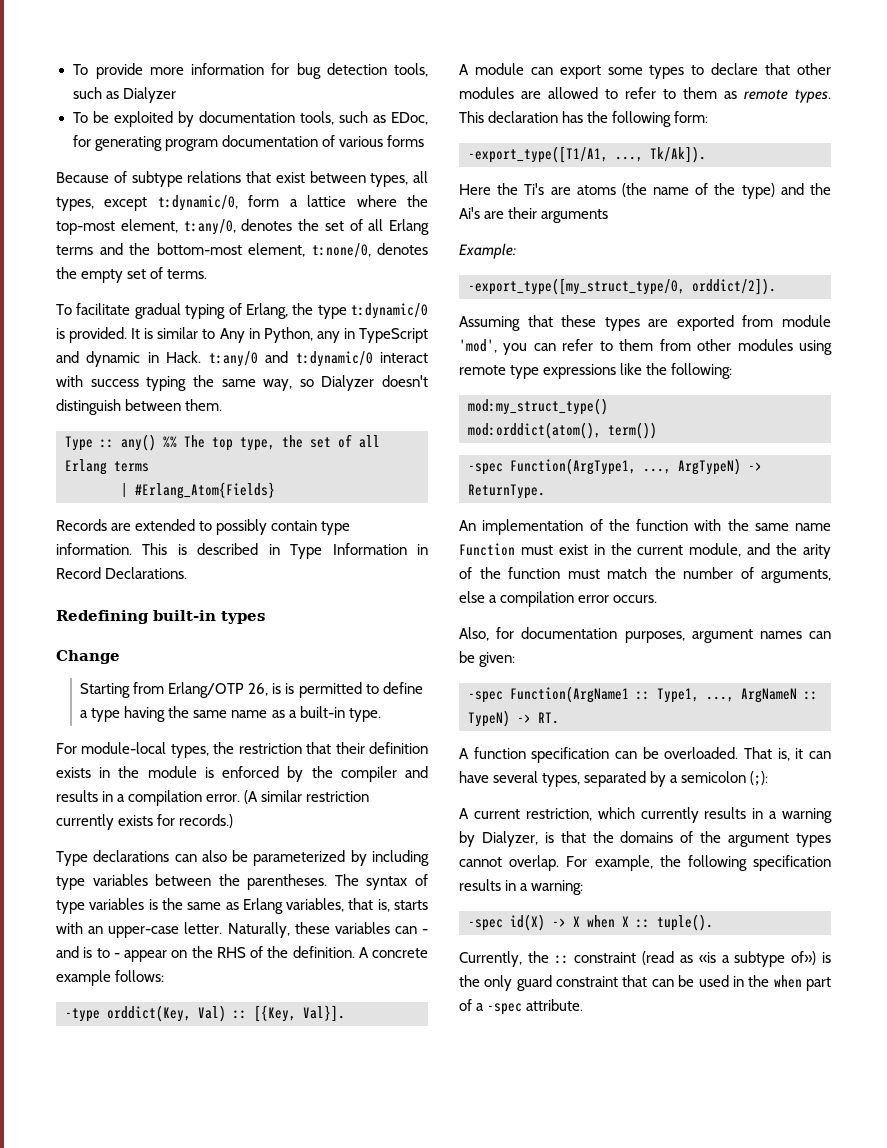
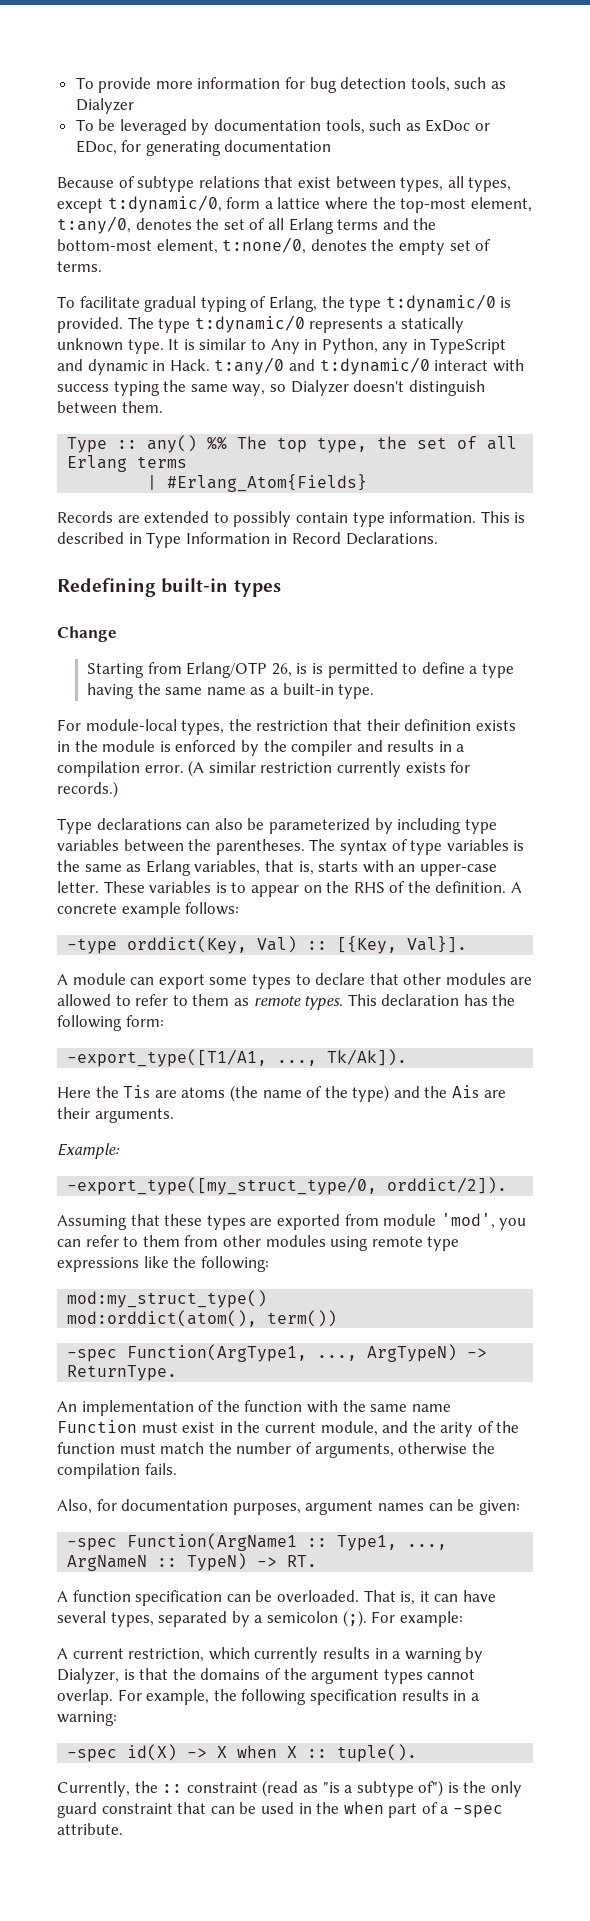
- To be exploited by documentation tools, such as EDoc, for generating program documentation of various forms
+ To be leveraged by documentation tools, such as ExDoc or EDoc, for generating documentation
+ The type t:dynamic/0 represents a statically unknown type.
- Naturally, these variables can - and is to - appear on the RHS of the definition.
+ These variables is to appear on the RHS of the definition.
- Here the Ti's are atoms (the name of the type) and the Ai's are their arguments
+ Here the Tis are atoms (the name of the type) and the Ais are their arguments.
- An implementation of the function with the same name Function must exist in the current module, and the arity of the function must match the number of arguments, else a compilation error occurs.
+ An implementation of the function with the same name Function must exist in the current module, and the arity of the function must match the number of arguments, otherwise the compilation fails.
- That is, it can have several types, separated by a semicolon (;):
+ That is, it can have several types, separated by a semicolon (;). For example:
- Currently, the :: constraint (read as «is a subtype of») is the only guard constraint that can be used in the when part of a -spec attribute.
+ Currently, the :: constraint (read as "is a subtype of") is the only guard constraint that can be used in the when part of a -spec attribute.

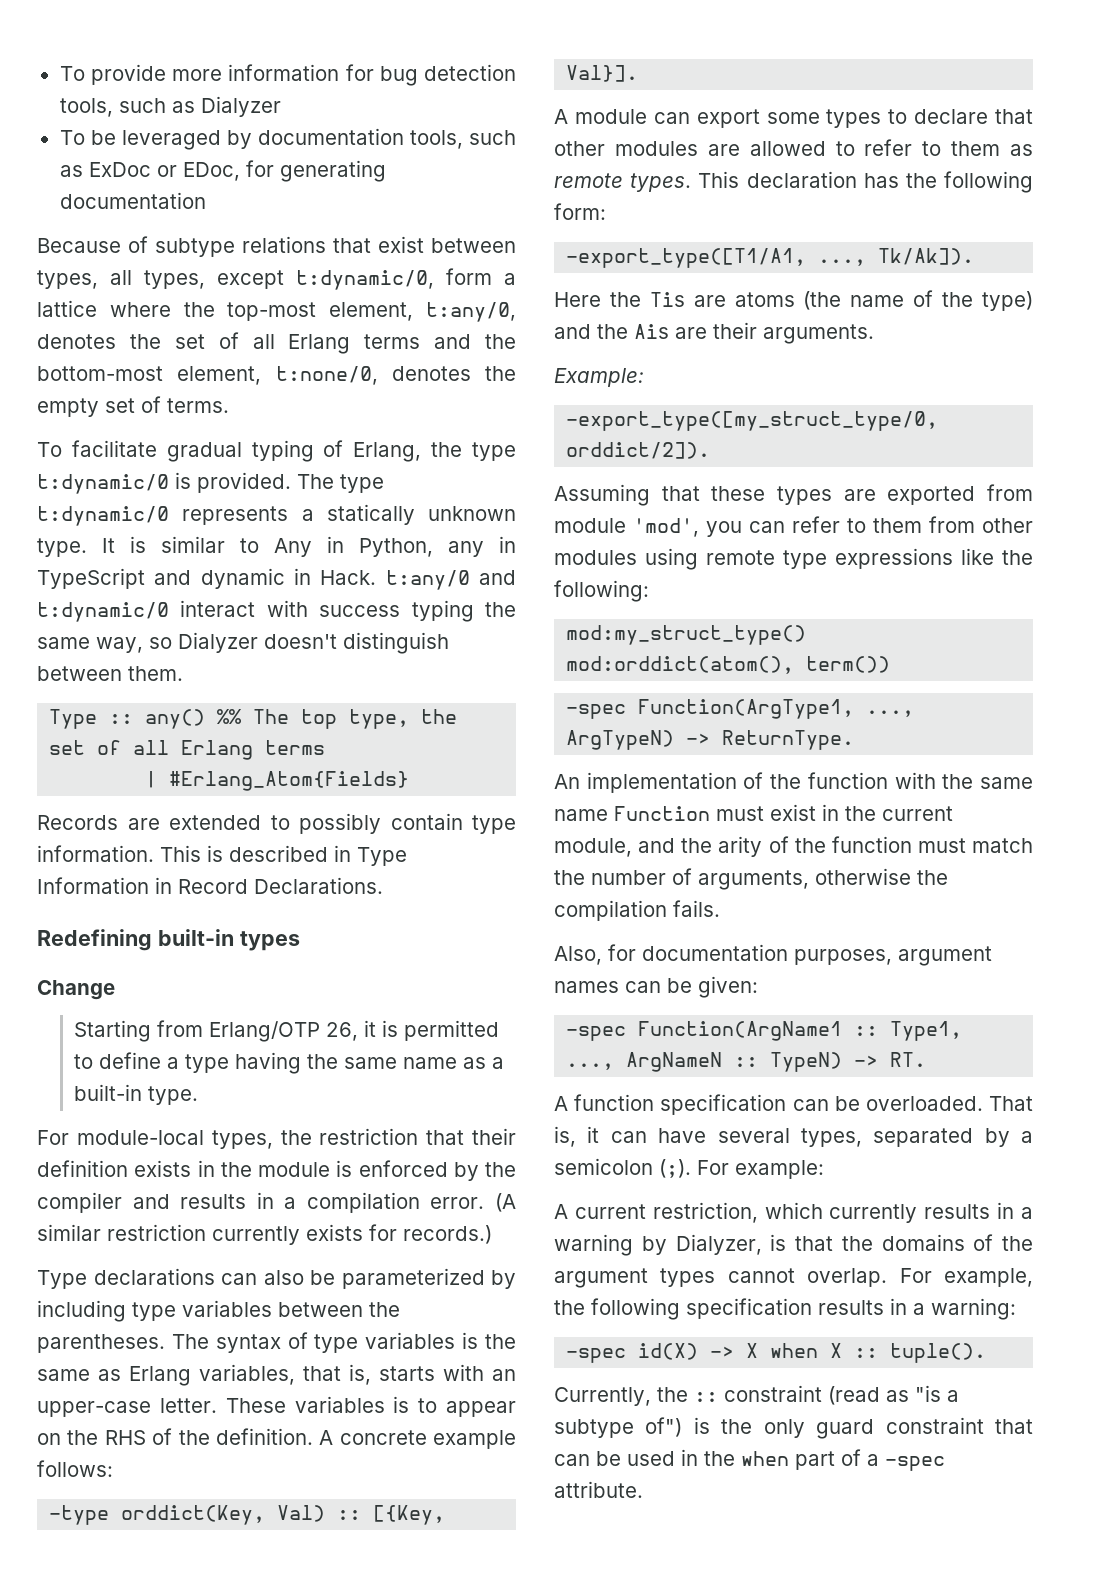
- Starting from Erlang/OTP 26, is is permitted to define a type having the same name as a built-in type.
+ Starting from Erlang/OTP 26, it is permitted to define a type having the same name as a built-in type.

